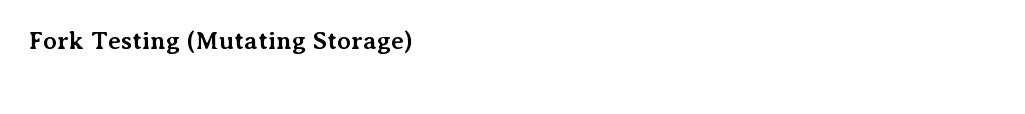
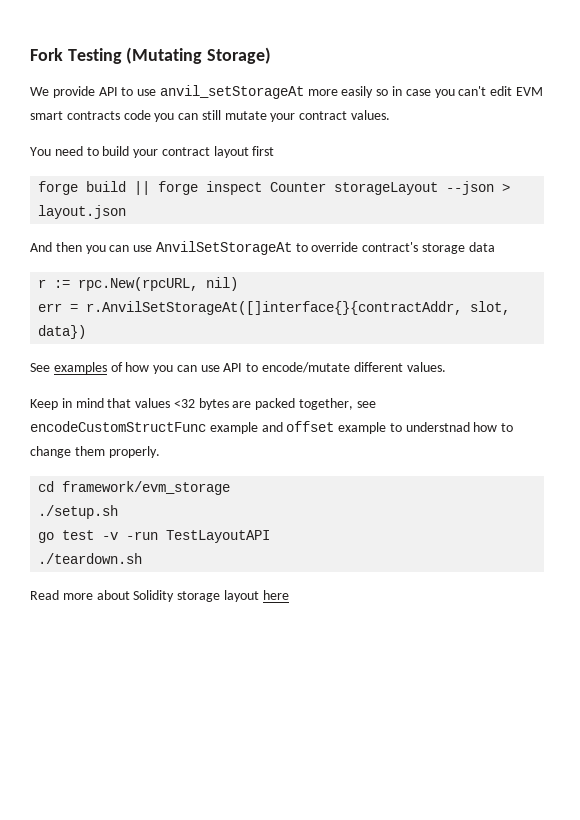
+ We provide API to use anvil_setStorageAt more easily so in case you can't edit EVM smart contracts code you can still mutate your contract values.
+ You need to build your contract layout first
+ forge build || forge inspect Counter storageLayout --json > layout.json
+ And then you can use AnvilSetStorageAt to override contract's storage data
+ r := rpc.New(rpcURL, nil)
+ err = r.AnvilSetStorageAt([]interface{}{contractAddr, slot, data})
+ See examples of how you can use API to encode/mutate different values.
+ Keep in mind that values <32 bytes are packed together, see encodeCustomStructFunc example and offset example to understnad how to change them properly.
+ cd framework/evm_storage
+ ./setup.sh
+ go test -v -run TestLayoutAPI
+ ./teardown.sh
+ Read more about Solidity storage layout here

